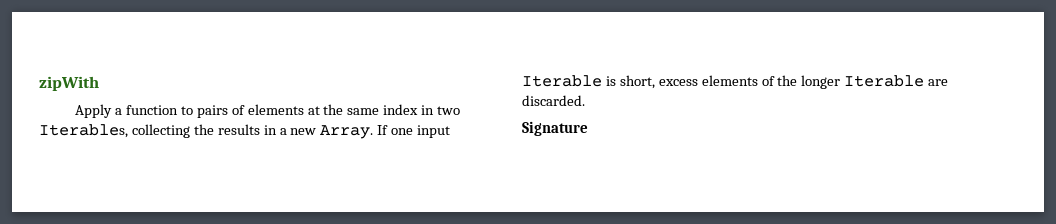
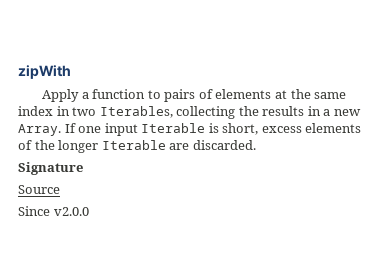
+ Source
+ Since v2.0.0

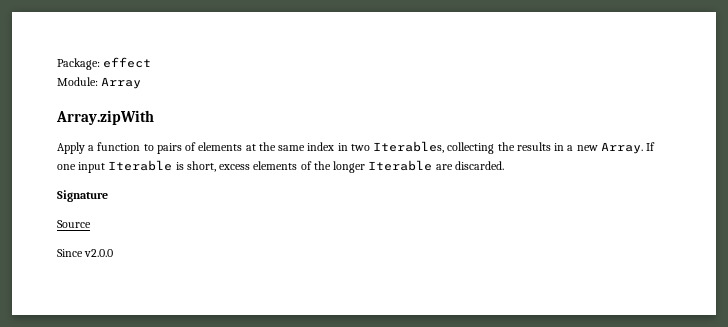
- zipWith
+ Package: effect
+ Module: Array
+ Array.zipWith

